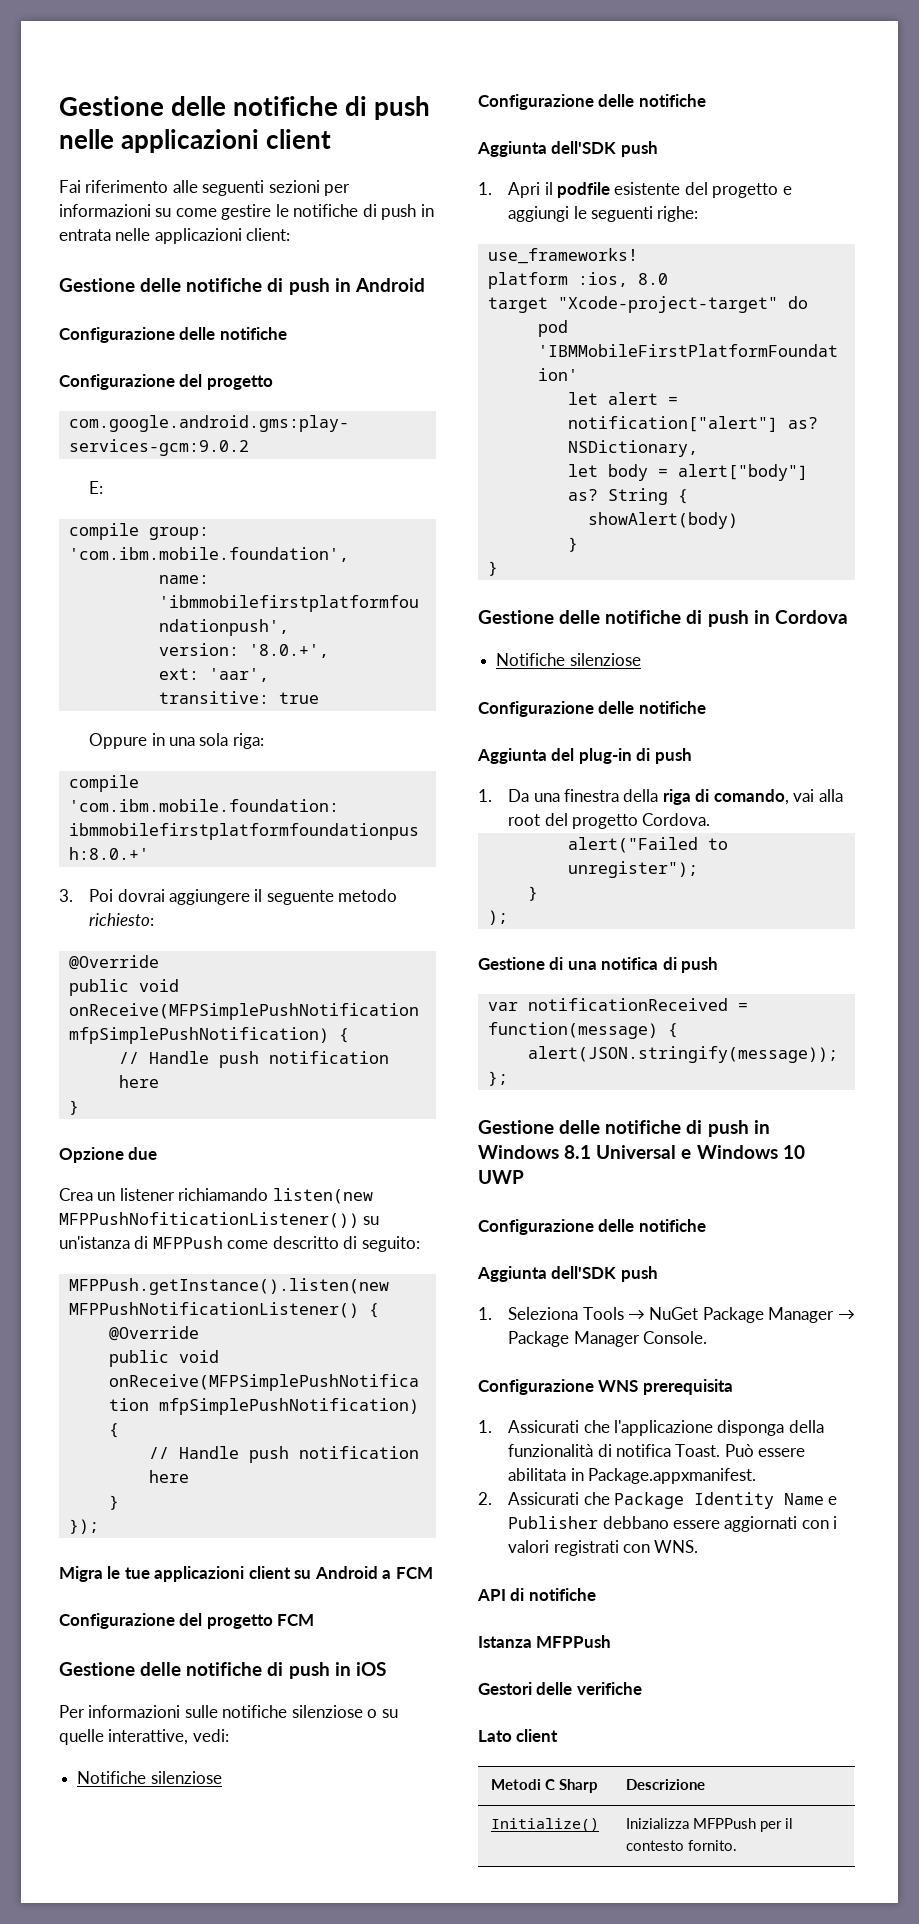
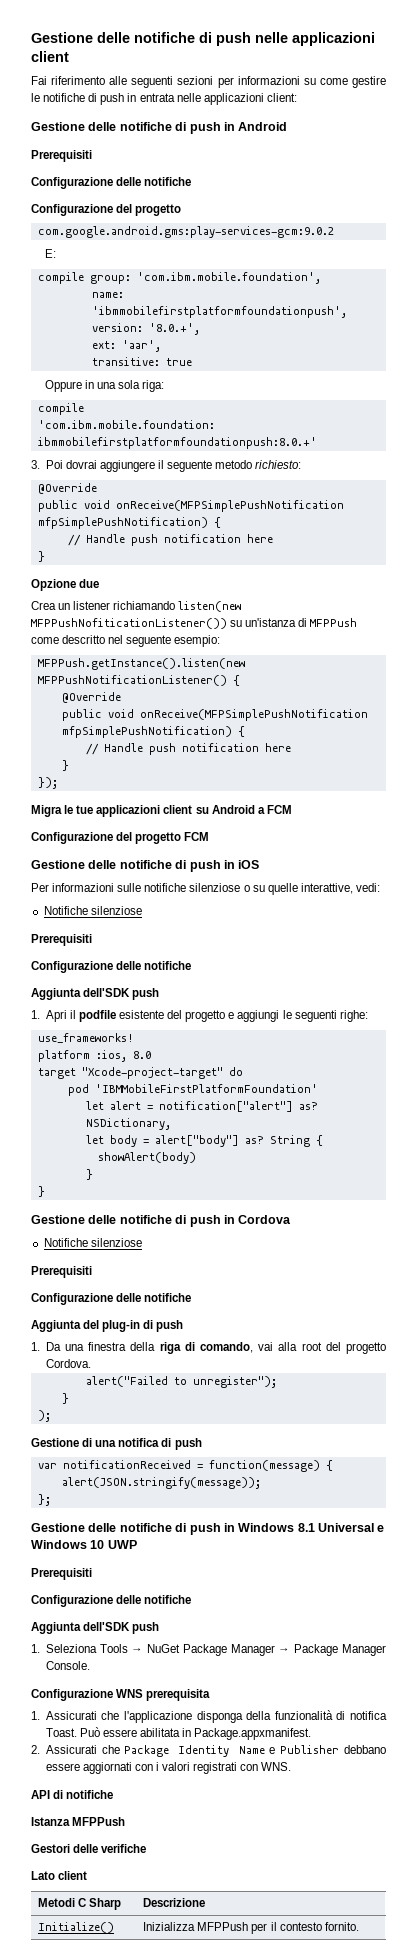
  Gestione delle notifiche di push in Android
+ Prerequisiti
- Crea un listener richiamando listen(new MFPPushNofiticationListener()) su un'istanza di MFPPush come descritto di seguito:
+ Crea un listener richiamando listen(new MFPPushNofiticationListener()) su un'istanza di MFPPush come descritto nel seguente esempio:
  Per informazioni sulle notifiche silenziose o su quelle interattive, vedi:
  Notifiche silenziose
+ Prerequisiti
  Gestione delle notifiche di push in Cordova
  Notifiche silenziose
+ Prerequisiti
  Gestione delle notifiche di push in Windows 8.1 Universal e Windows 10 UWP
+ Prerequisiti

